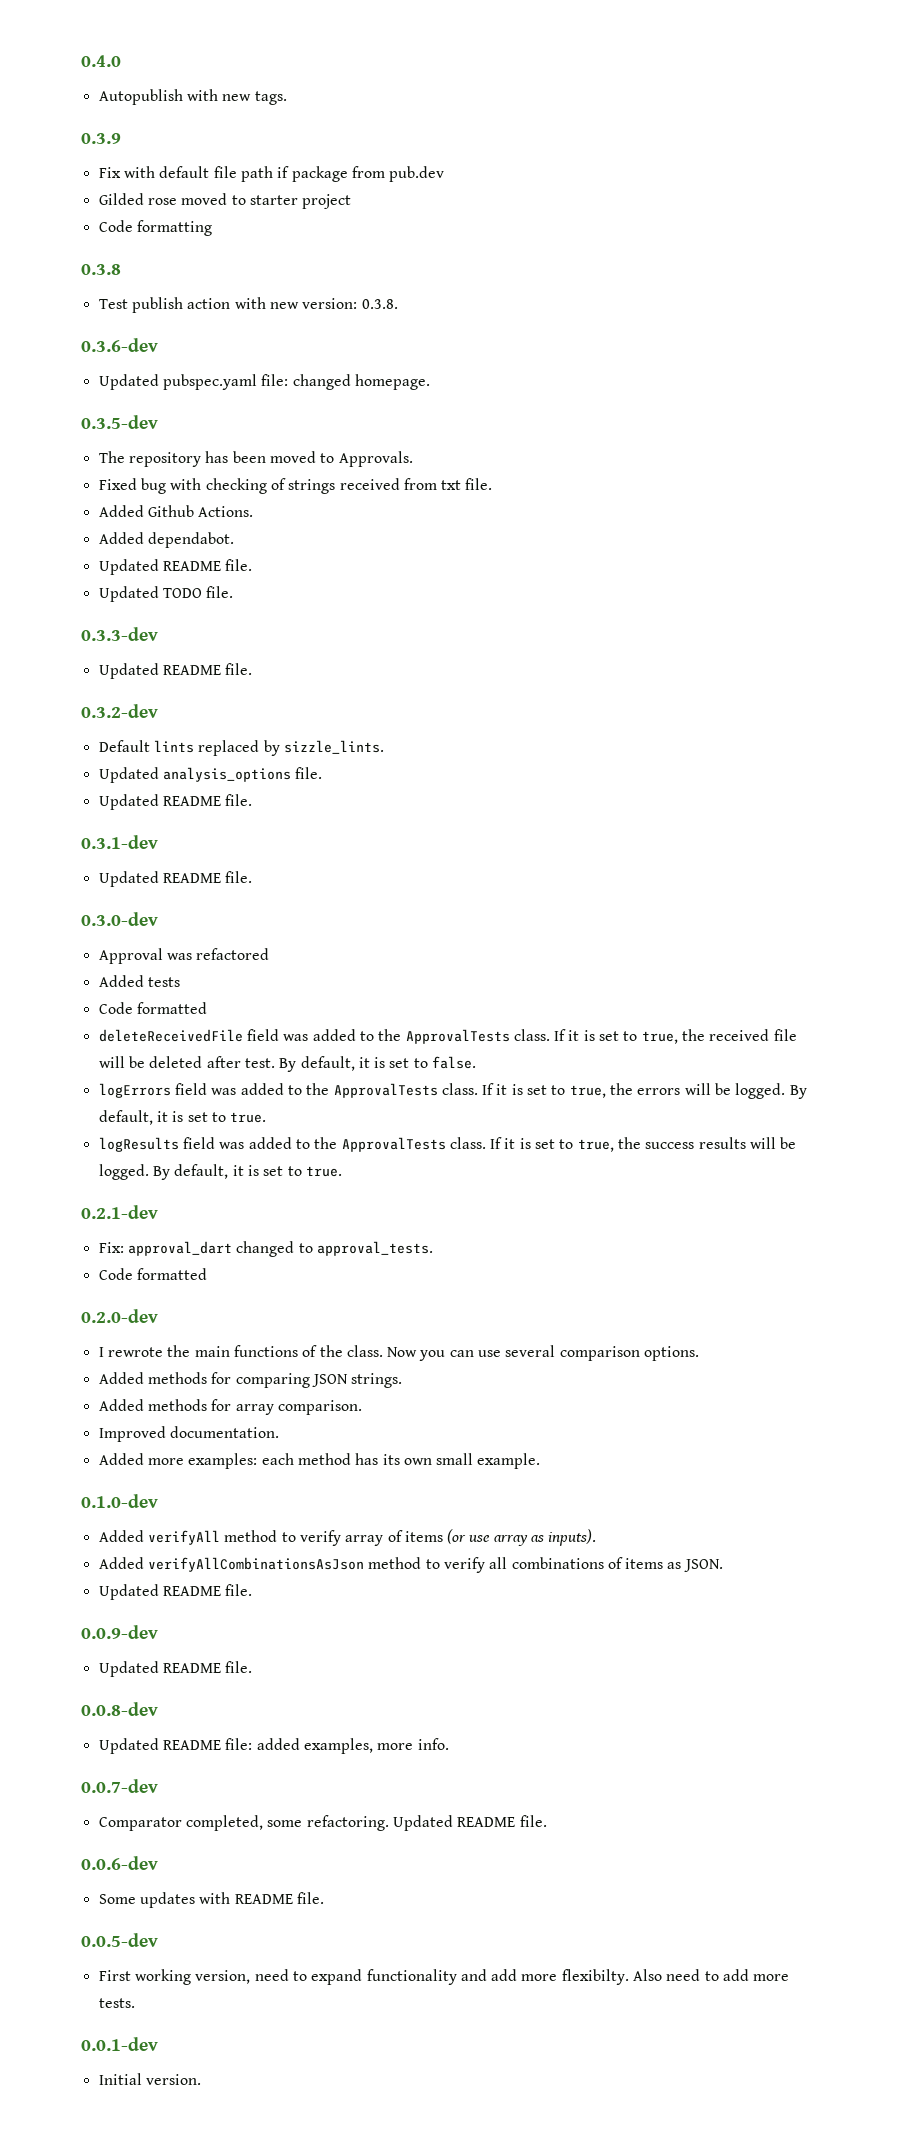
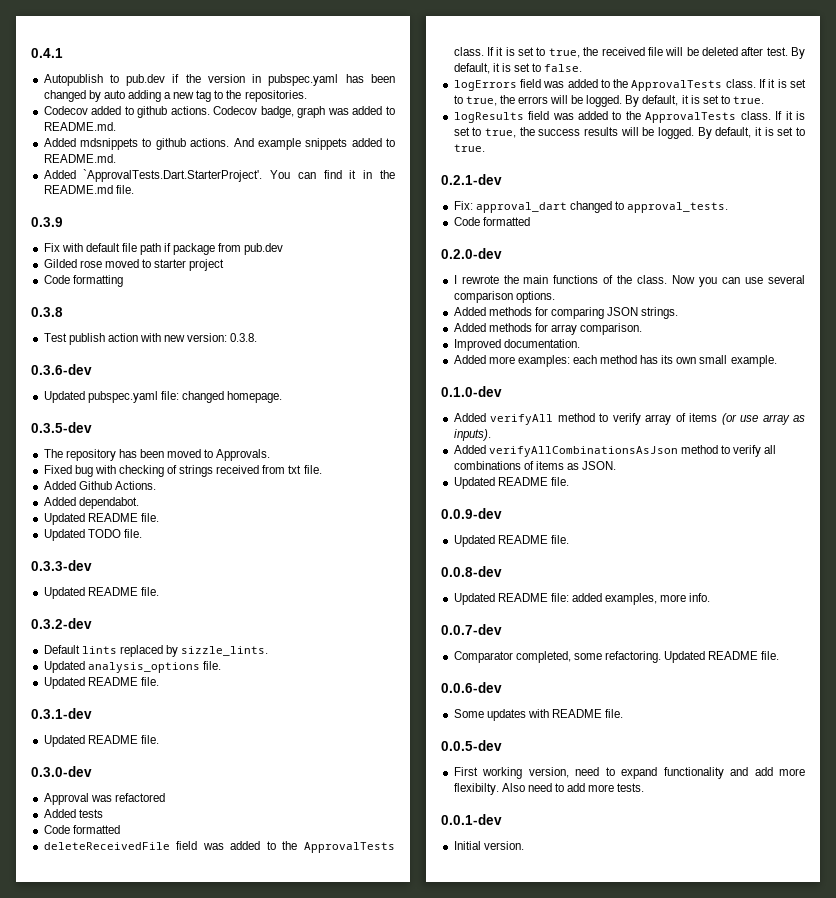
- 0.4.0
+ 0.4.1
- Autopublish with new tags.
+ Autopublish to pub.dev if the version in pubspec.yaml has been changed by auto adding a new tag to the repositories.
+ Codecov added to github actions. Codecov badge, graph was added to README.md.
+ Added mdsnippets to github actions. And example snippets added to README.md.
+ Added `ApprovalTests.Dart.StarterProject'. You can find it in the README.md file.

